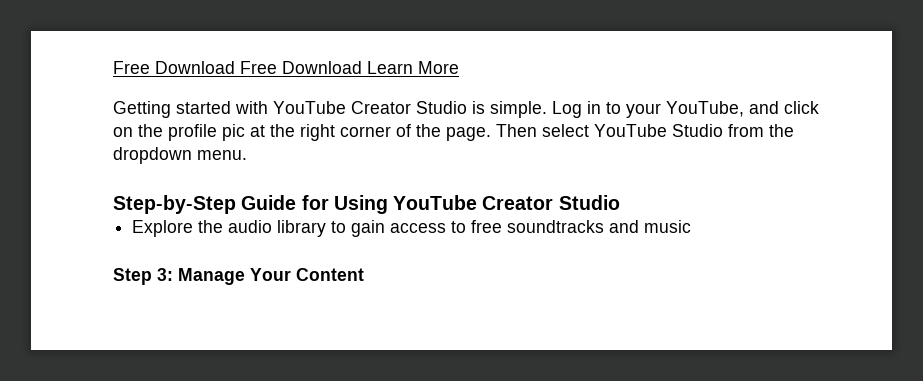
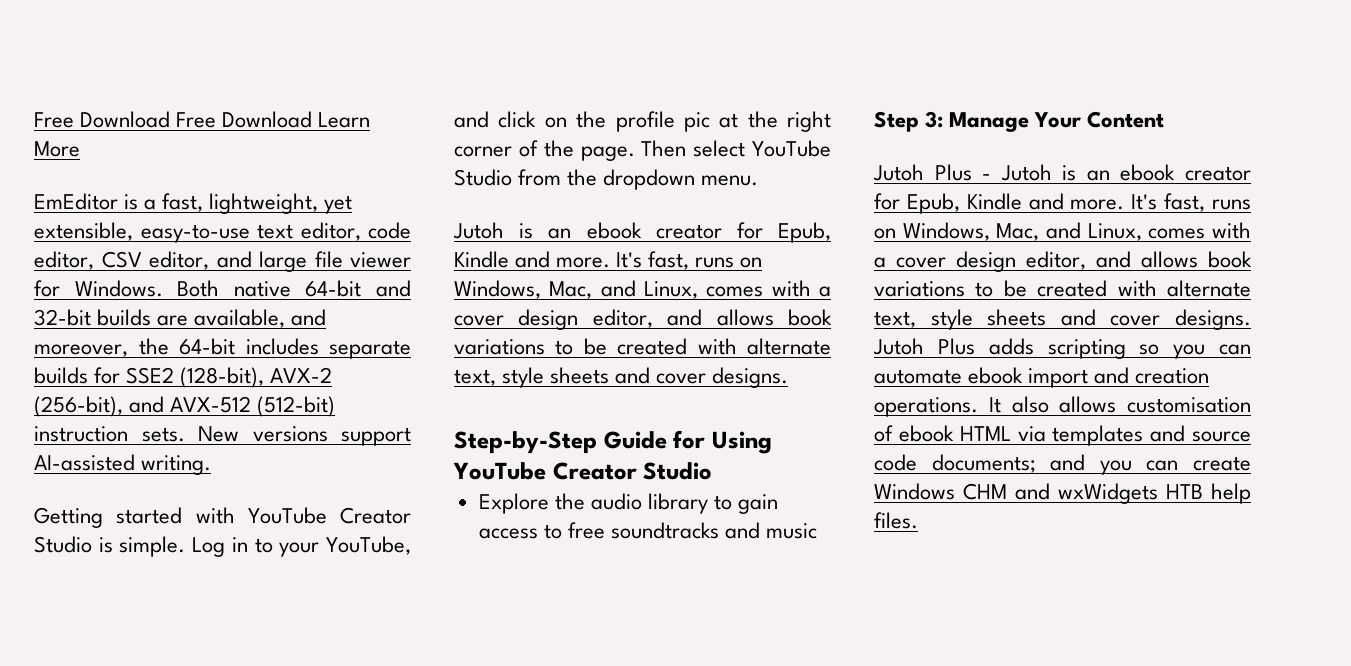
+ EmEditor is a fast, lightweight, yet extensible, easy-to-use text editor, code editor, CSV editor, and large file viewer for Windows. Both native 64-bit and 32-bit builds are available, and moreover, the 64-bit includes separate builds for SSE2 (128-bit), AVX-2 (256-bit), and AVX-512 (512-bit) instruction sets. New versions support AI-assisted writing.
  Then select YouTube Studio from the dropdown menu.
+ Jutoh is an ebook creator for Epub, Kindle and more. It's fast, runs on Windows, Mac, and Linux, comes with a cover design editor, and allows book variations to be created with alternate text, style sheets and cover designs.
+ Jutoh Plus - Jutoh is an ebook creator for Epub, Kindle and more. It's fast, runs on Windows, Mac, and Linux, comes with a cover design editor, and allows book variations to be created with alternate text, style sheets and cover designs. Jutoh Plus adds scripting so you can automate ebook import and creation operations. It also allows customisation of ebook HTML via templates and source code documents; and you can create Windows CHM and wxWidgets HTB help files.

